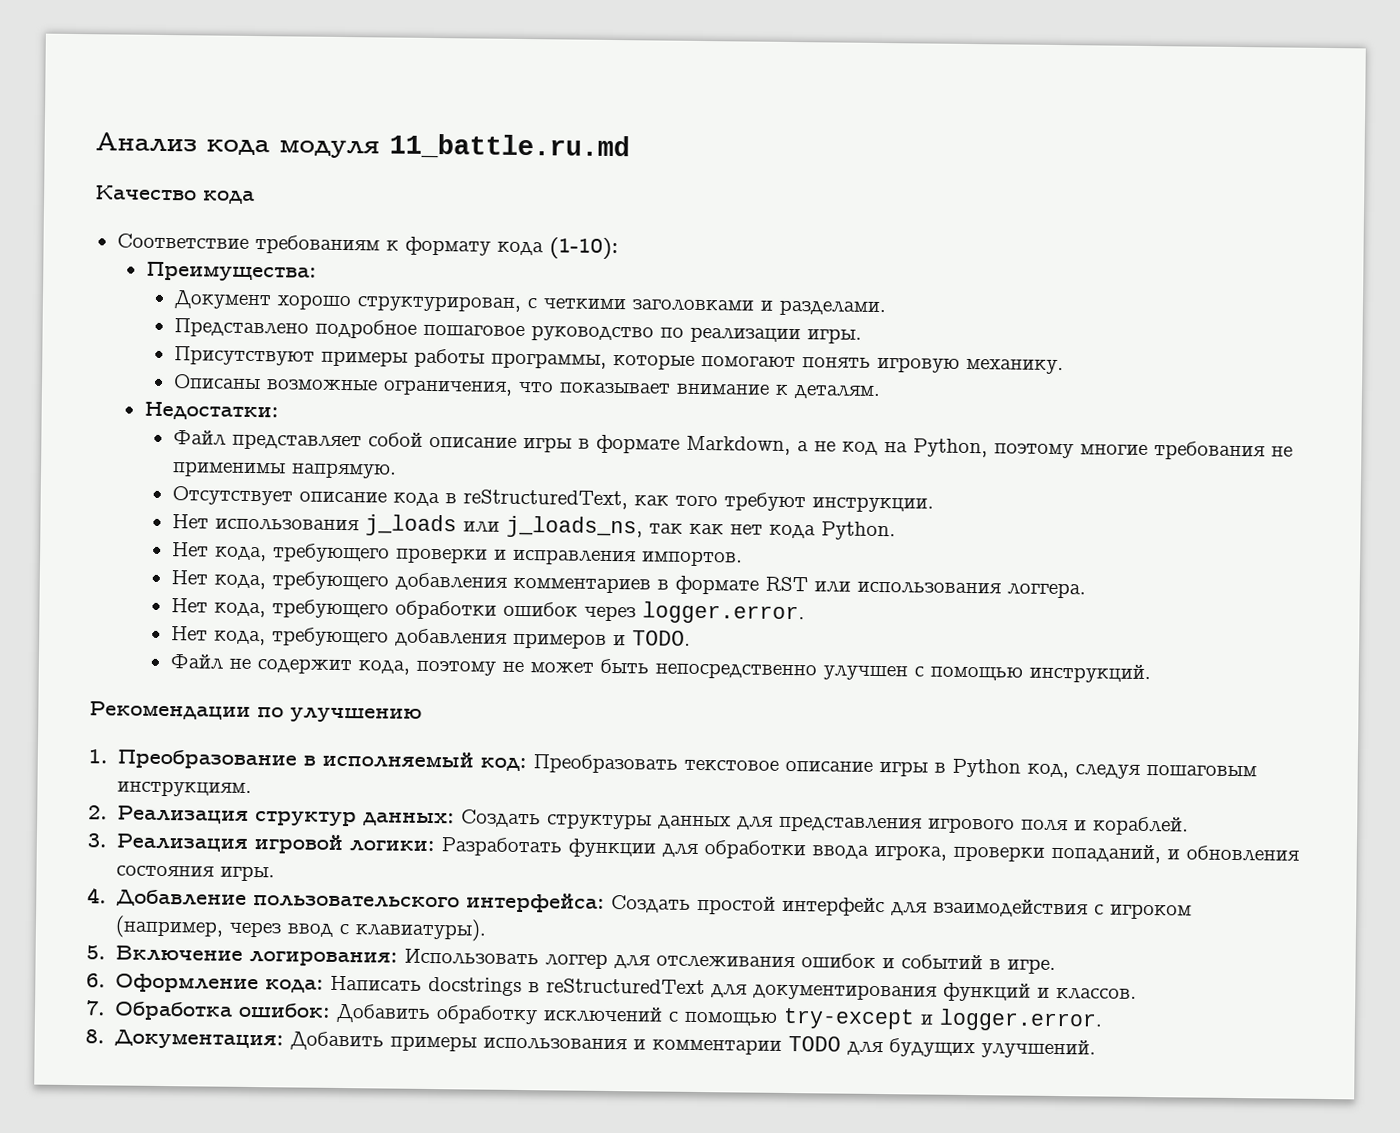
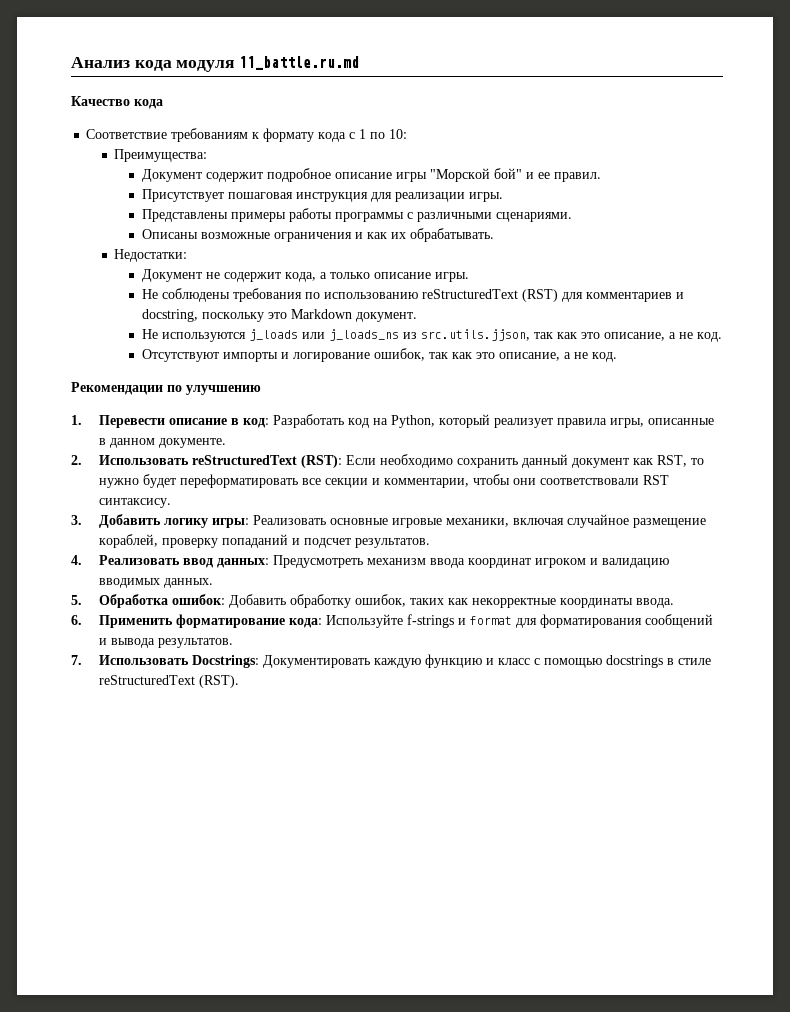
- Соответствие требованиям к формату кода (1-10):
+ Соответствие требованиям к формату кода с 1 по 10:
  Преимущества:
- Документ хорошо структурирован, с четкими заголовками и разделами.
- Представлено подробное пошаговое руководство по реализации игры.
+ Документ содержит подробное описание игры "Морской бой" и ее правил.
+ Присутствует пошаговая инструкция для реализации игры.
- Присутствуют примеры работы программы, которые помогают понять игровую механику.
- Описаны возможные ограничения, что показывает внимание к деталям.
+ Представлены примеры работы программы с различными сценариями.
+ Описаны возможные ограничения и как их обрабатывать.
  Недостатки:
- Файл представляет собой описание игры в формате Markdown, а не код на Python, поэтому многие требования не применимы напрямую.
- Отсутствует описание кода в reStructuredText, как того требуют инструкции.
- Нет использования j_loads или j_loads_ns, так как нет кода Python.
- Нет кода, требующего проверки и исправления импортов.
- Нет кода, требующего добавления комментариев в формате RST или использования логгера.
- Нет кода, требующего обработки ошибок через logger.error.
- Нет кода, требующего добавления примеров и TODO.
- Файл не содержит кода, поэтому не может быть непосредственно улучшен с помощью инструкций.
+ Документ не содержит кода, а только описание игры.
+ Не соблюдены требования по использованию reStructuredText (RST) для комментариев и docstring, поскольку это Markdown документ.
+ Не используются j_loads или j_loads_ns из src.utils.jjson, так как это описание, а не код.
+ Отсутствуют импорты и логирование ошибок, так как это описание, а не код.
  Рекомендации по улучшению
- 1. Преобразование в исполняемый код: Преобразовать текстовое описание игры в Python код, следуя пошаговым инструкциям.
- 2. Реализация структур данных: Создать структуры данных для представления игрового поля и кораблей.
- 3. Реализация игровой логики: Разработать функции для обработки ввода игрока, проверки попаданий, и обновления состояния игры.
- 4. Добавление пользовательского интерфейса: Создать простой интерфейс для взаимодействия с игроком (например, через ввод с клавиатуры).
- 5. Включение логирования: Использовать логгер для отслеживания ошибок и событий в игре.
- 6. Оформление кода: Написать docstrings в reStructuredText для документирования функций и классов.
- 7. Обработка ошибок: Добавить обработку исключений с помощью try-except и logger.error.
- 8. Документация: Добавить примеры использования и комментарии TODO для будущих улучшений.
+ 1. Перевести описание в код: Разработать код на Python, который реализует правила игры, описанные в данном документе.
+ 2. Использовать reStructuredText (RST): Если необходимо сохранить данный документ как RST, то нужно будет переформатировать все секции и комментарии, чтобы они соответствовали RST синтаксису.
+ 3. Добавить логику игры: Реализовать основные игровые механики, включая случайное размещение кораблей, проверку попаданий и подсчет результатов.
+ 4. Реализовать ввод данных: Предусмотреть механизм ввода координат игроком и валидацию вводимых данных.
+ 5. Обработка ошибок: Добавить обработку ошибок, таких как некорректные координаты ввода.
+ 6. Применить форматирование кода: Используйте f-strings и format для форматирования сообщений и вывода результатов.
+ 7. Использовать Docstrings: Документировать каждую функцию и класс с помощью docstrings в стиле reStructuredText (RST).

